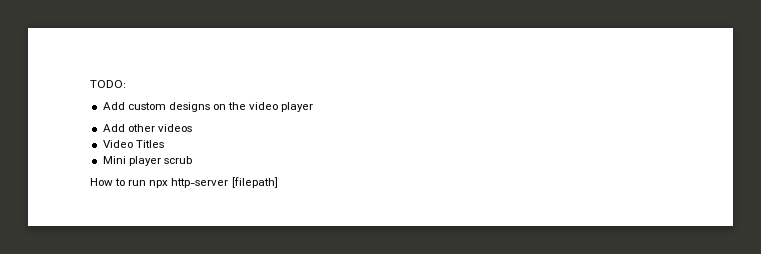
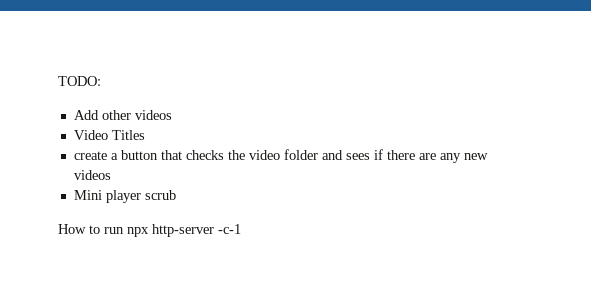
- Add custom designs on the video player
+ create a button that checks the video folder and sees if there are any new videos
- How to run npx http-server [filepath]
+ How to run npx http-server -c-1

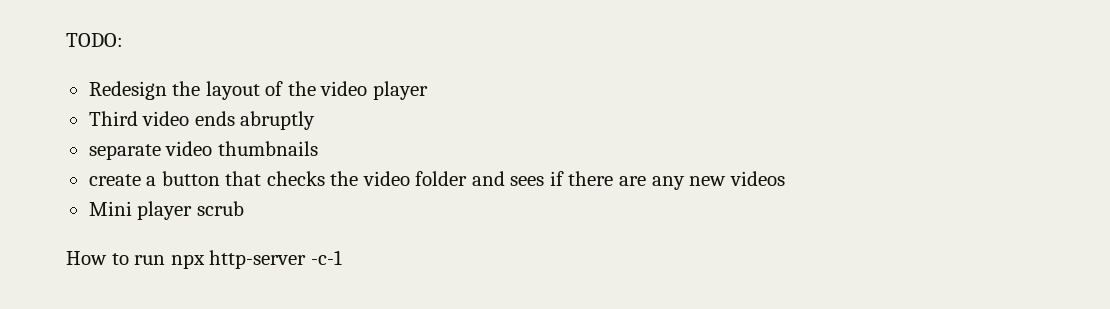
- Add other videos
- Video Titles
+ Redesign the layout of the video player
+ Third video ends abruptly
+ separate video thumbnails

